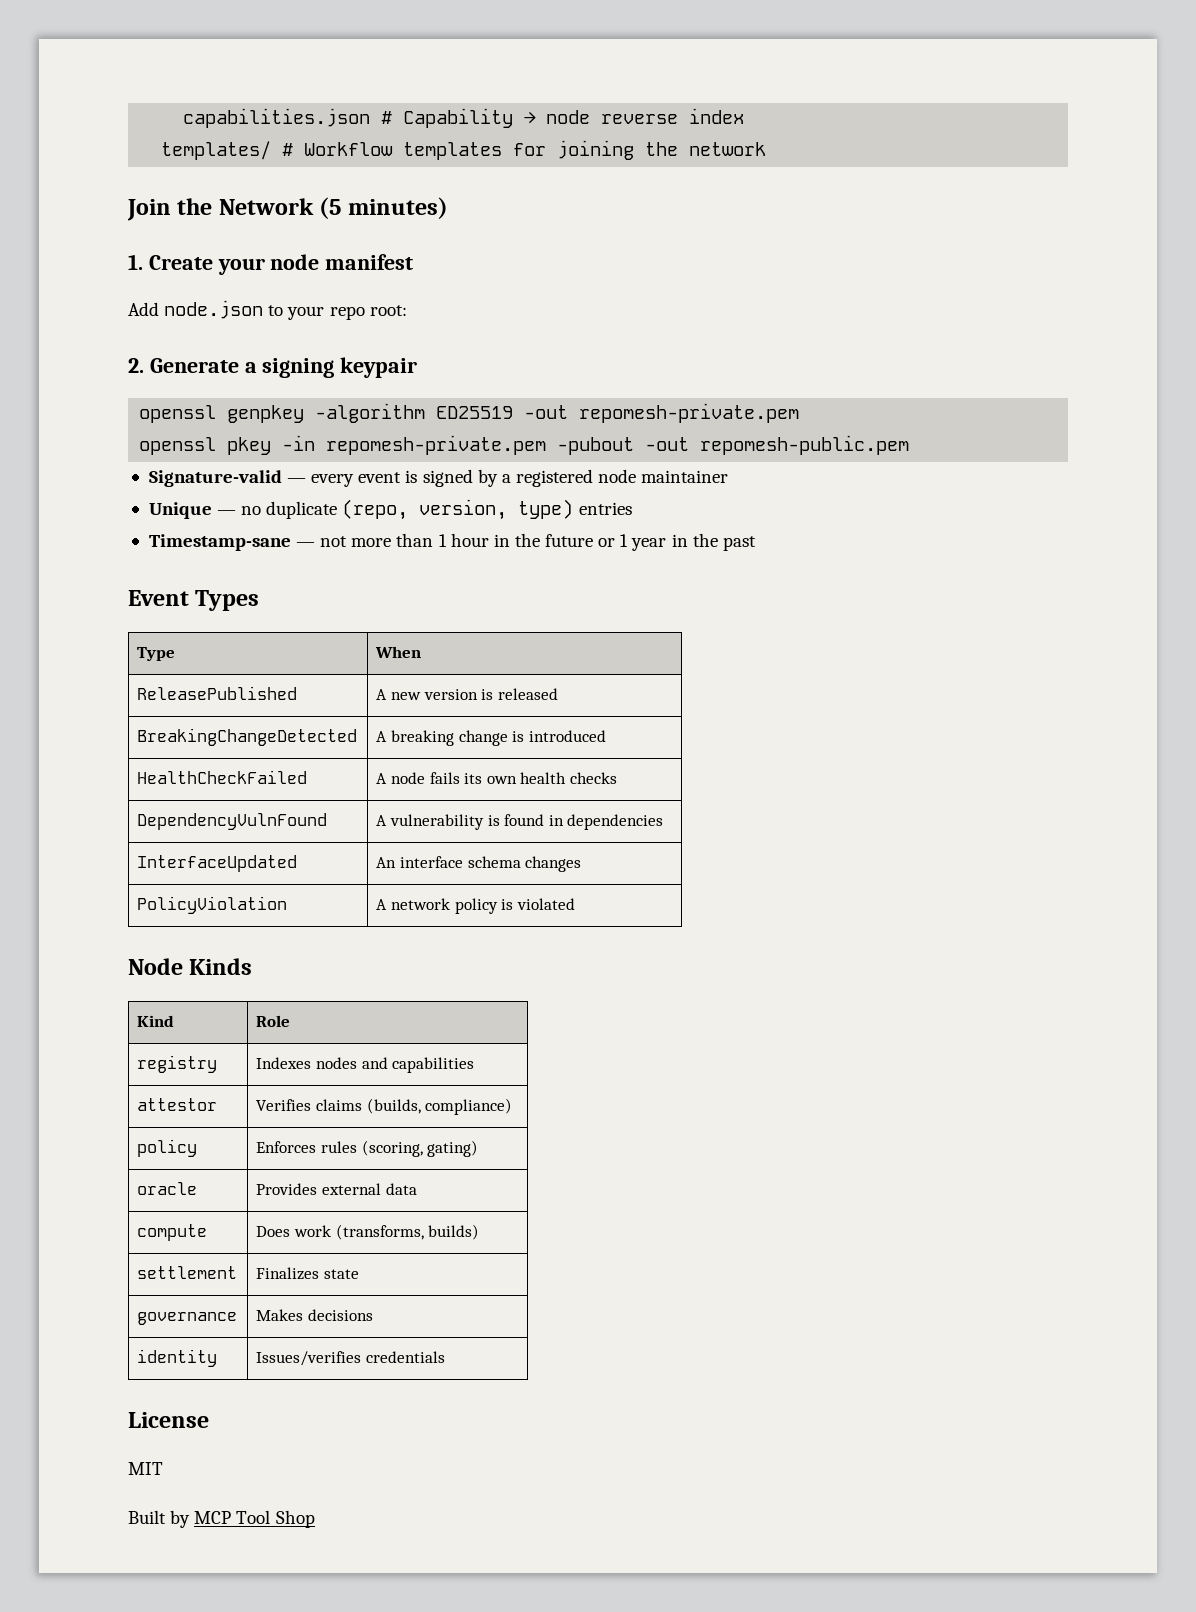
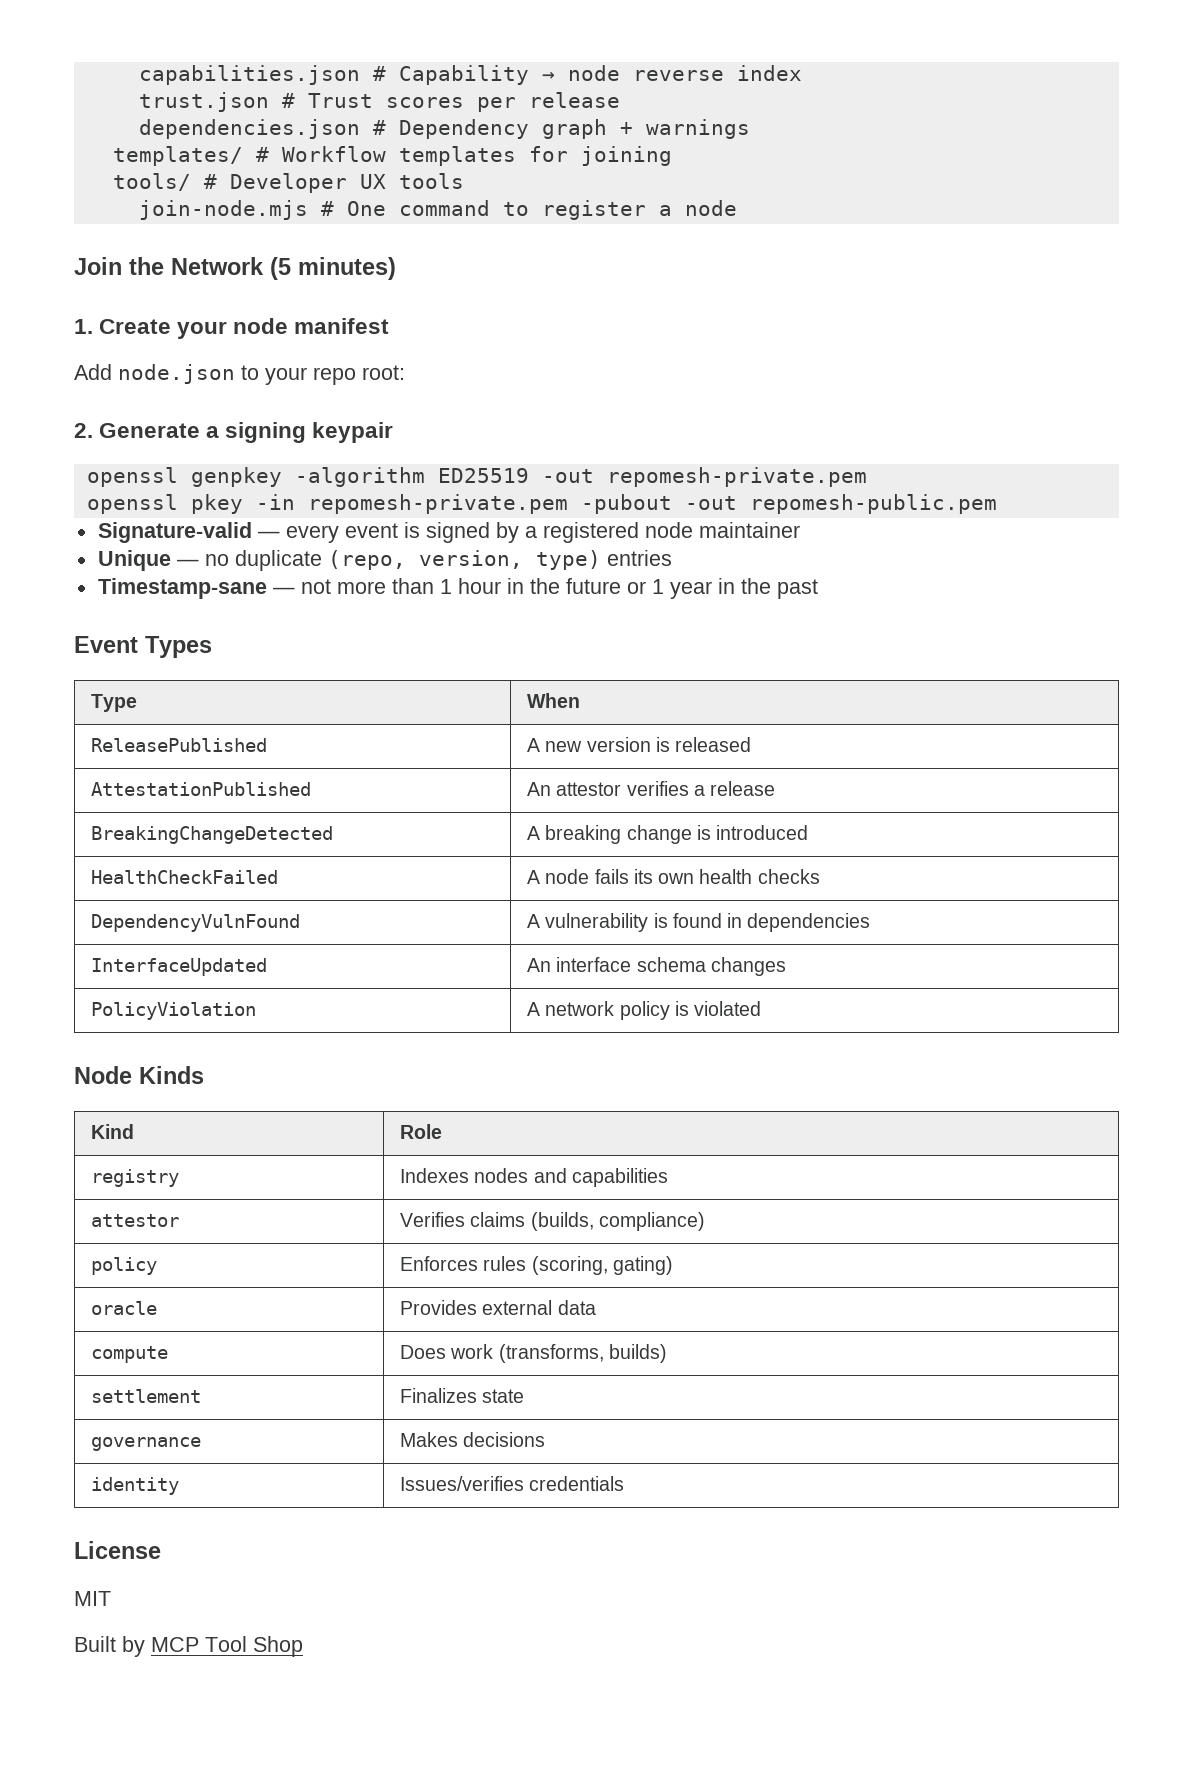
+ trust.json # Trust scores per release
+ dependencies.json # Dependency graph + warnings
- templates/ # Workflow templates for joining the network
+ templates/ # Workflow templates for joining
+ tools/ # Developer UX tools
+ join-node.mjs # One command to register a node
+ AttestationPublished | An attestor verifies a release

